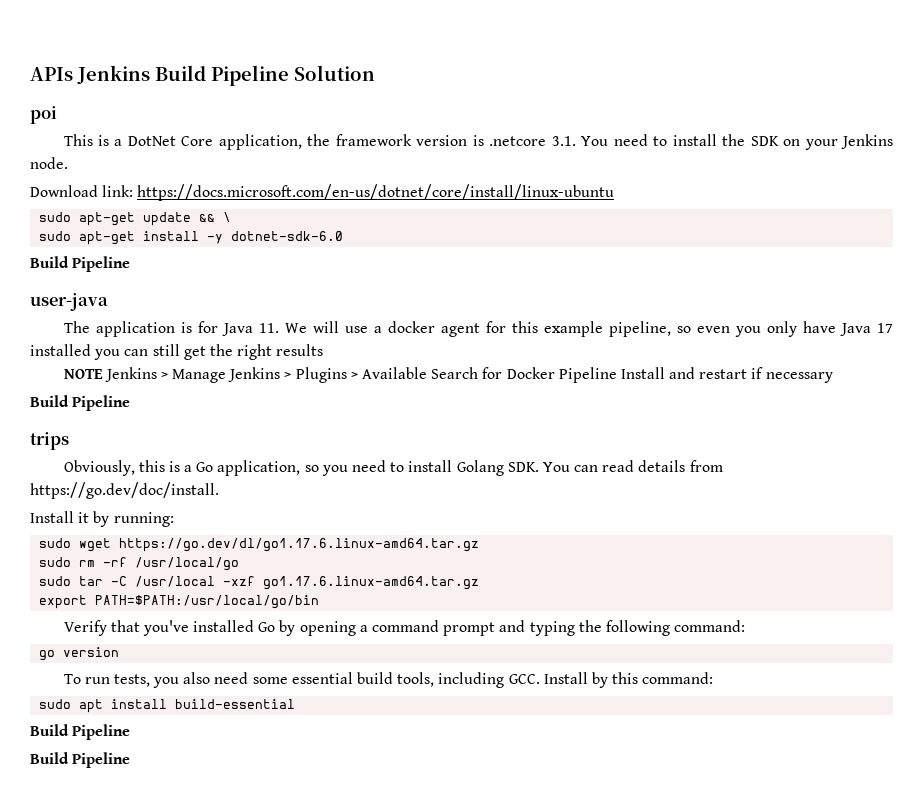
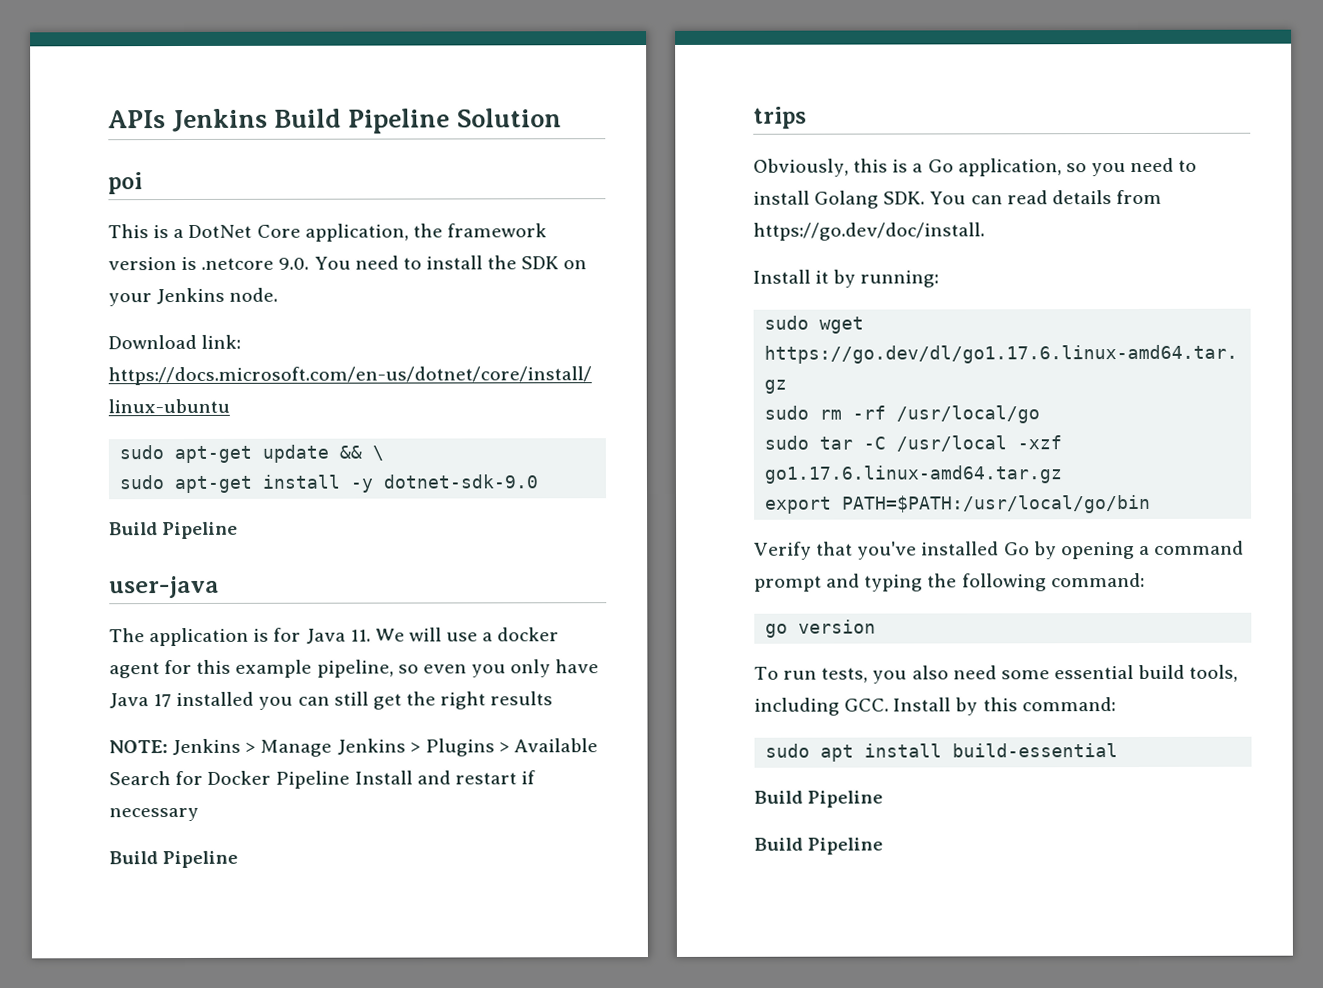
- This is a DotNet Core application, the framework version is .netcore 3.1. You need to install the SDK on your Jenkins node.
+ This is a DotNet Core application, the framework version is .netcore 9.0. You need to install the SDK on your Jenkins node.
- sudo apt-get install -y dotnet-sdk-6.0
+ sudo apt-get install -y dotnet-sdk-9.0
- NOTE Jenkins > Manage Jenkins > Plugins > Available Search for Docker Pipeline Install and restart if necessary
+ NOTE: Jenkins > Manage Jenkins > Plugins > Available Search for Docker Pipeline Install and restart if necessary

